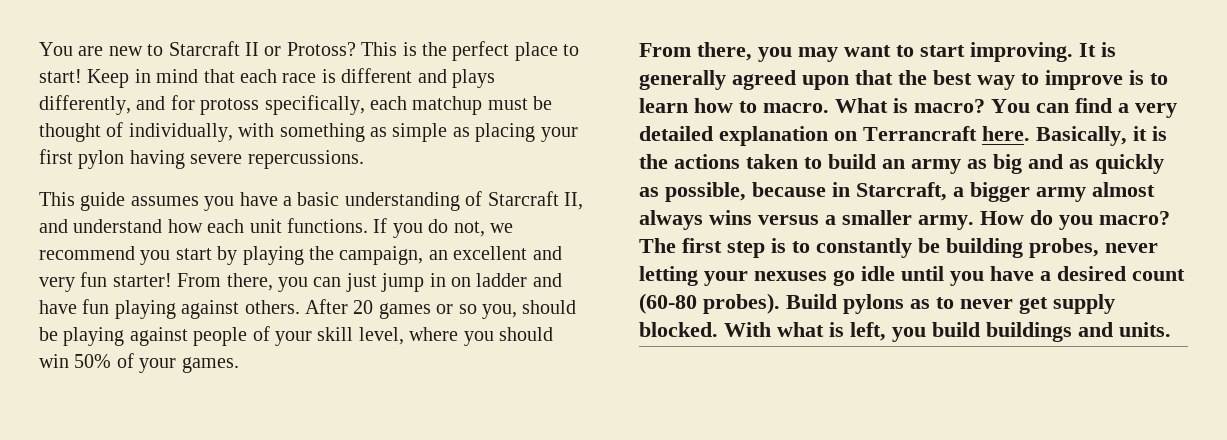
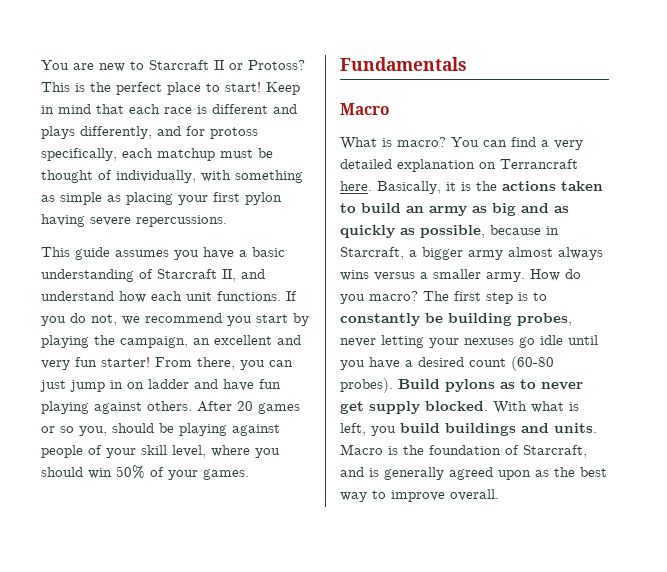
- From there, you may want to start improving. It is generally agreed upon that the best way to improve is to learn how to macro. What is macro?
+ Fundamentals
+ Macro
+ What is macro?
+ Macro is the foundation of Starcraft, and is generally agreed upon as the best way to improve overall.

